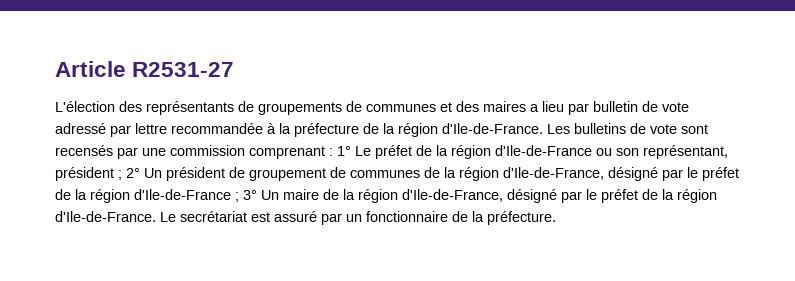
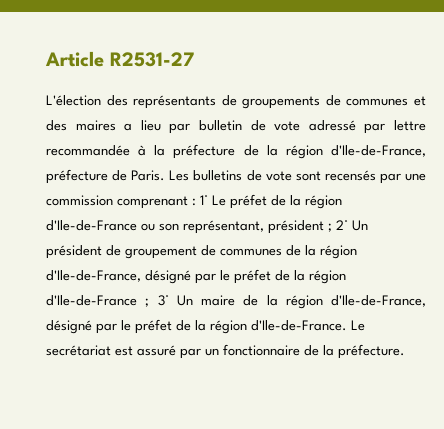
- L'élection des représentants de groupements de communes et des maires a lieu par bulletin de vote adressé par lettre recommandée à la préfecture de la région d'Ile-de-France.
+ L'élection des représentants de groupements de communes et des maires a lieu par bulletin de vote adressé par lettre recommandée à la préfecture de la région d'Ile-de-France, préfecture de Paris.

